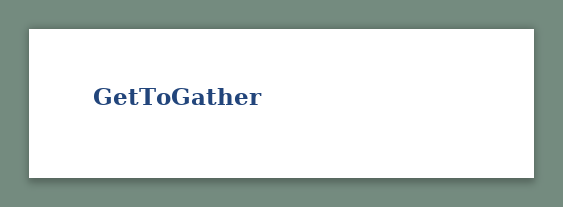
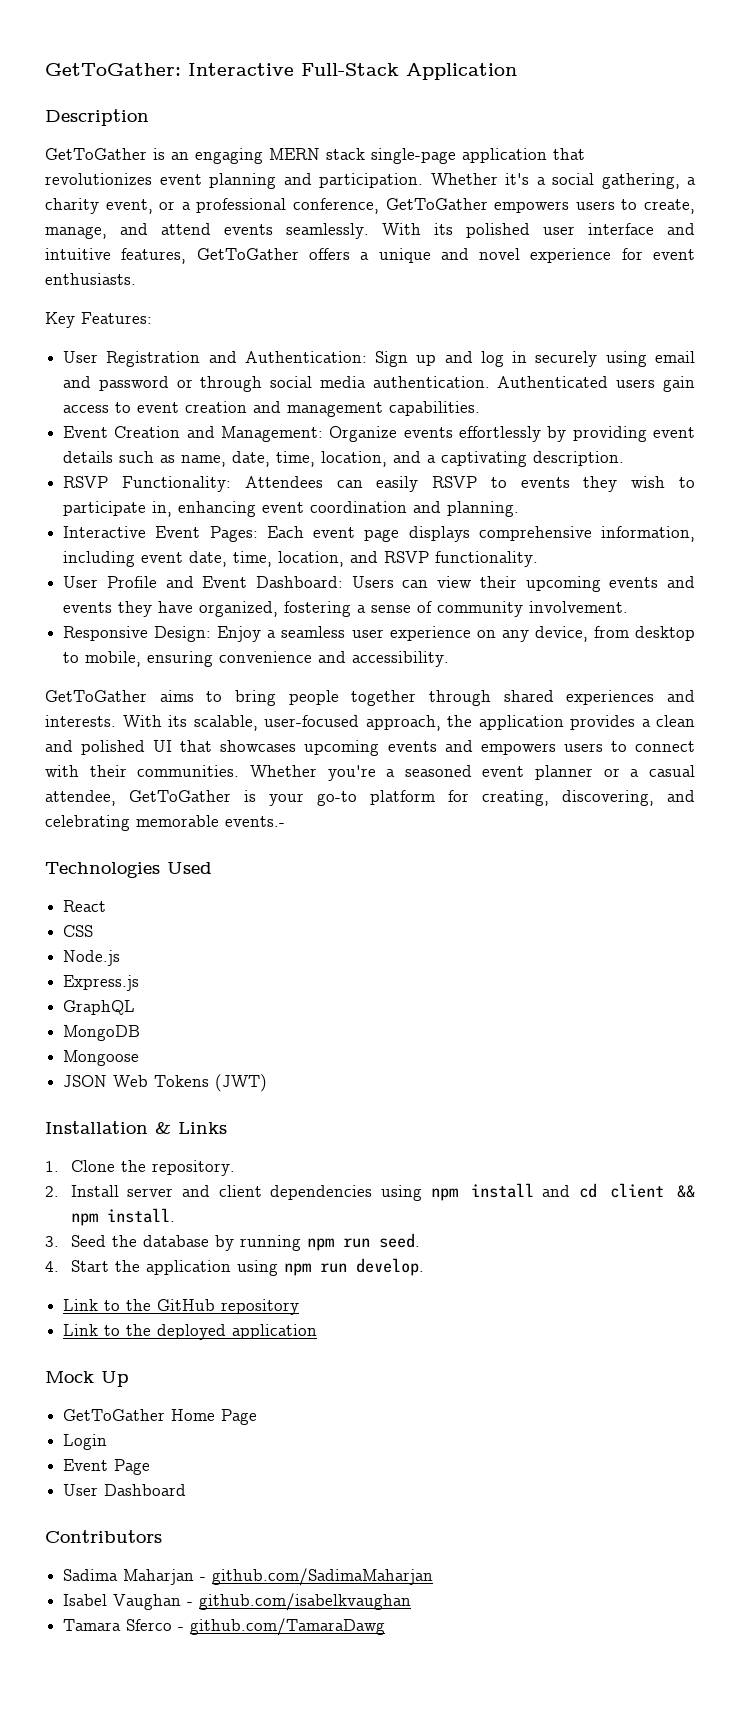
- GetToGather
+ GetToGather: Interactive Full-Stack Application
+ Description
+ GetToGather is an engaging MERN stack single-page application that revolutionizes event planning and participation. Whether it's a social gathering, a charity event, or a professional conference, GetToGather empowers users to create, manage, and attend events seamlessly. With its polished user interface and intuitive features, GetToGather offers a unique and novel experience for event enthusiasts.
+ Key Features:
+ User Registration and Authentication: Sign up and log in securely using email and password or through social media authentication. Authenticated users gain access to event creation and management capabilities.
+ Event Creation and Management: Organize events effortlessly by providing event details such as name, date, time, location, and a captivating description.
+ RSVP Functionality: Attendees can easily RSVP to events they wish to participate in, enhancing event coordination and planning.
+ Interactive Event Pages: Each event page displays comprehensive information, including event date, time, location, and RSVP functionality.
+ User Profile and Event Dashboard: Users can view their upcoming events and events they have organized, fostering a sense of community involvement.
+ Responsive Design: Enjoy a seamless user experience on any device, from desktop to mobile, ensuring convenience and accessibility.
+ GetToGather aims to bring people together through shared experiences and interests. With its scalable, user-focused approach, the application provides a clean and polished UI that showcases upcoming events and empowers users to connect with their communities. Whether you're a seasoned event planner or a casual attendee, GetToGather is your go-to platform for creating, discovering, and celebrating memorable events.-
+ Technologies Used
+ React
+ CSS
+ Node.js
+ Express.js
+ GraphQL
+ MongoDB
+ Mongoose
+ JSON Web Tokens (JWT)
+ Installation & Links
+ 1. Clone the repository.
+ 2. Install server and client dependencies using npm install and cd client && npm install.
+ 3. Seed the database by running npm run seed.
+ 4. Start the application using npm run develop.
+ Link to the GitHub repository
+ Link to the deployed application
+ Mock Up
+ GetToGather Home Page
+ Login
+ Event Page
+ User Dashboard
+ Contributors
+ Sadima Maharjan - github.com/SadimaMaharjan
+ Isabel Vaughan - github.com/isabelkvaughan
+ Tamara Sferco - github.com/TamaraDawg

